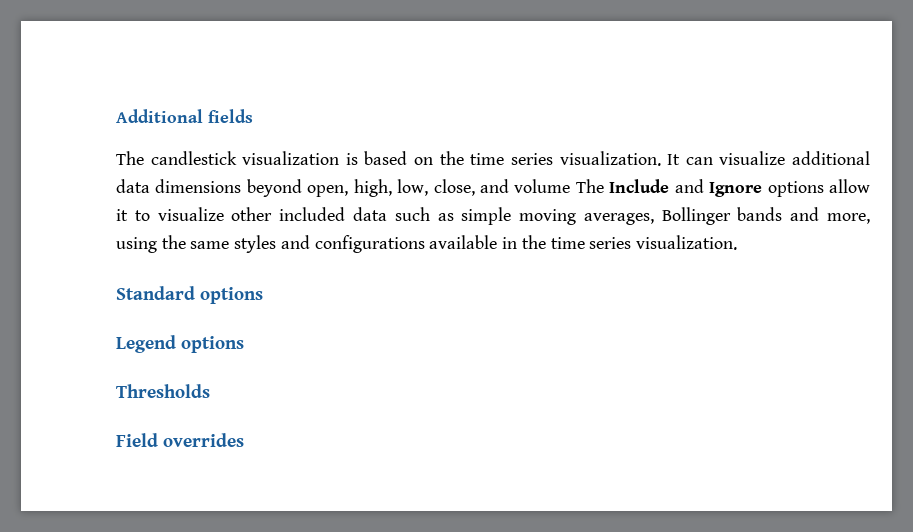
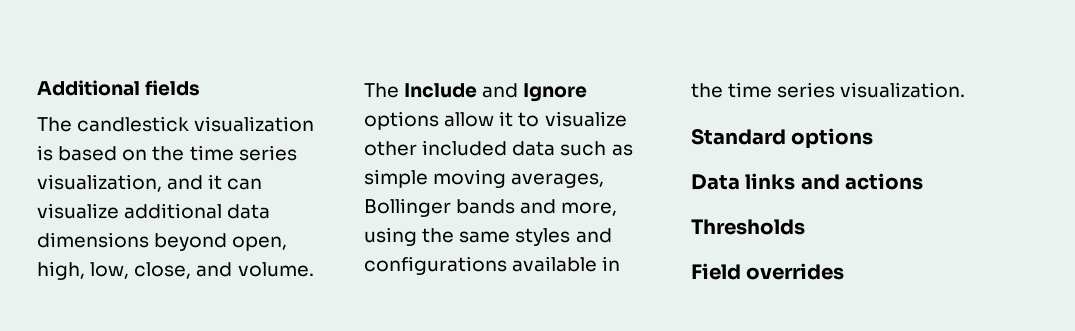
- The candlestick visualization is based on the time series visualization. It can visualize additional data dimensions beyond open, high, low, close, and volume The Include and Ignore options allow it to visualize other included data such as simple moving averages, Bollinger bands and more, using the same styles and configurations available in the time series visualization.
+ The candlestick visualization is based on the time series visualization, and it can visualize additional data dimensions beyond open, high, low, close, and volume. The Include and Ignore options allow it to visualize other included data such as simple moving averages, Bollinger bands and more, using the same styles and configurations available in the time series visualization.
- Legend options
+ Data links and actions

